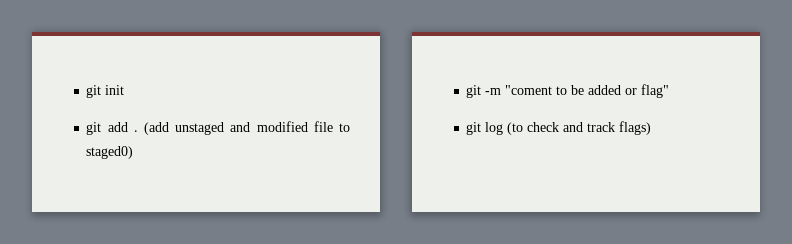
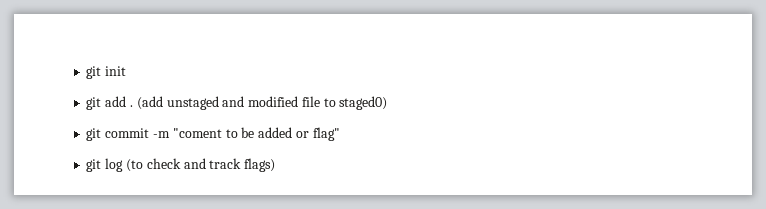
- git -m "coment to be added or flag"
+ git commit -m "coment to be added or flag"

